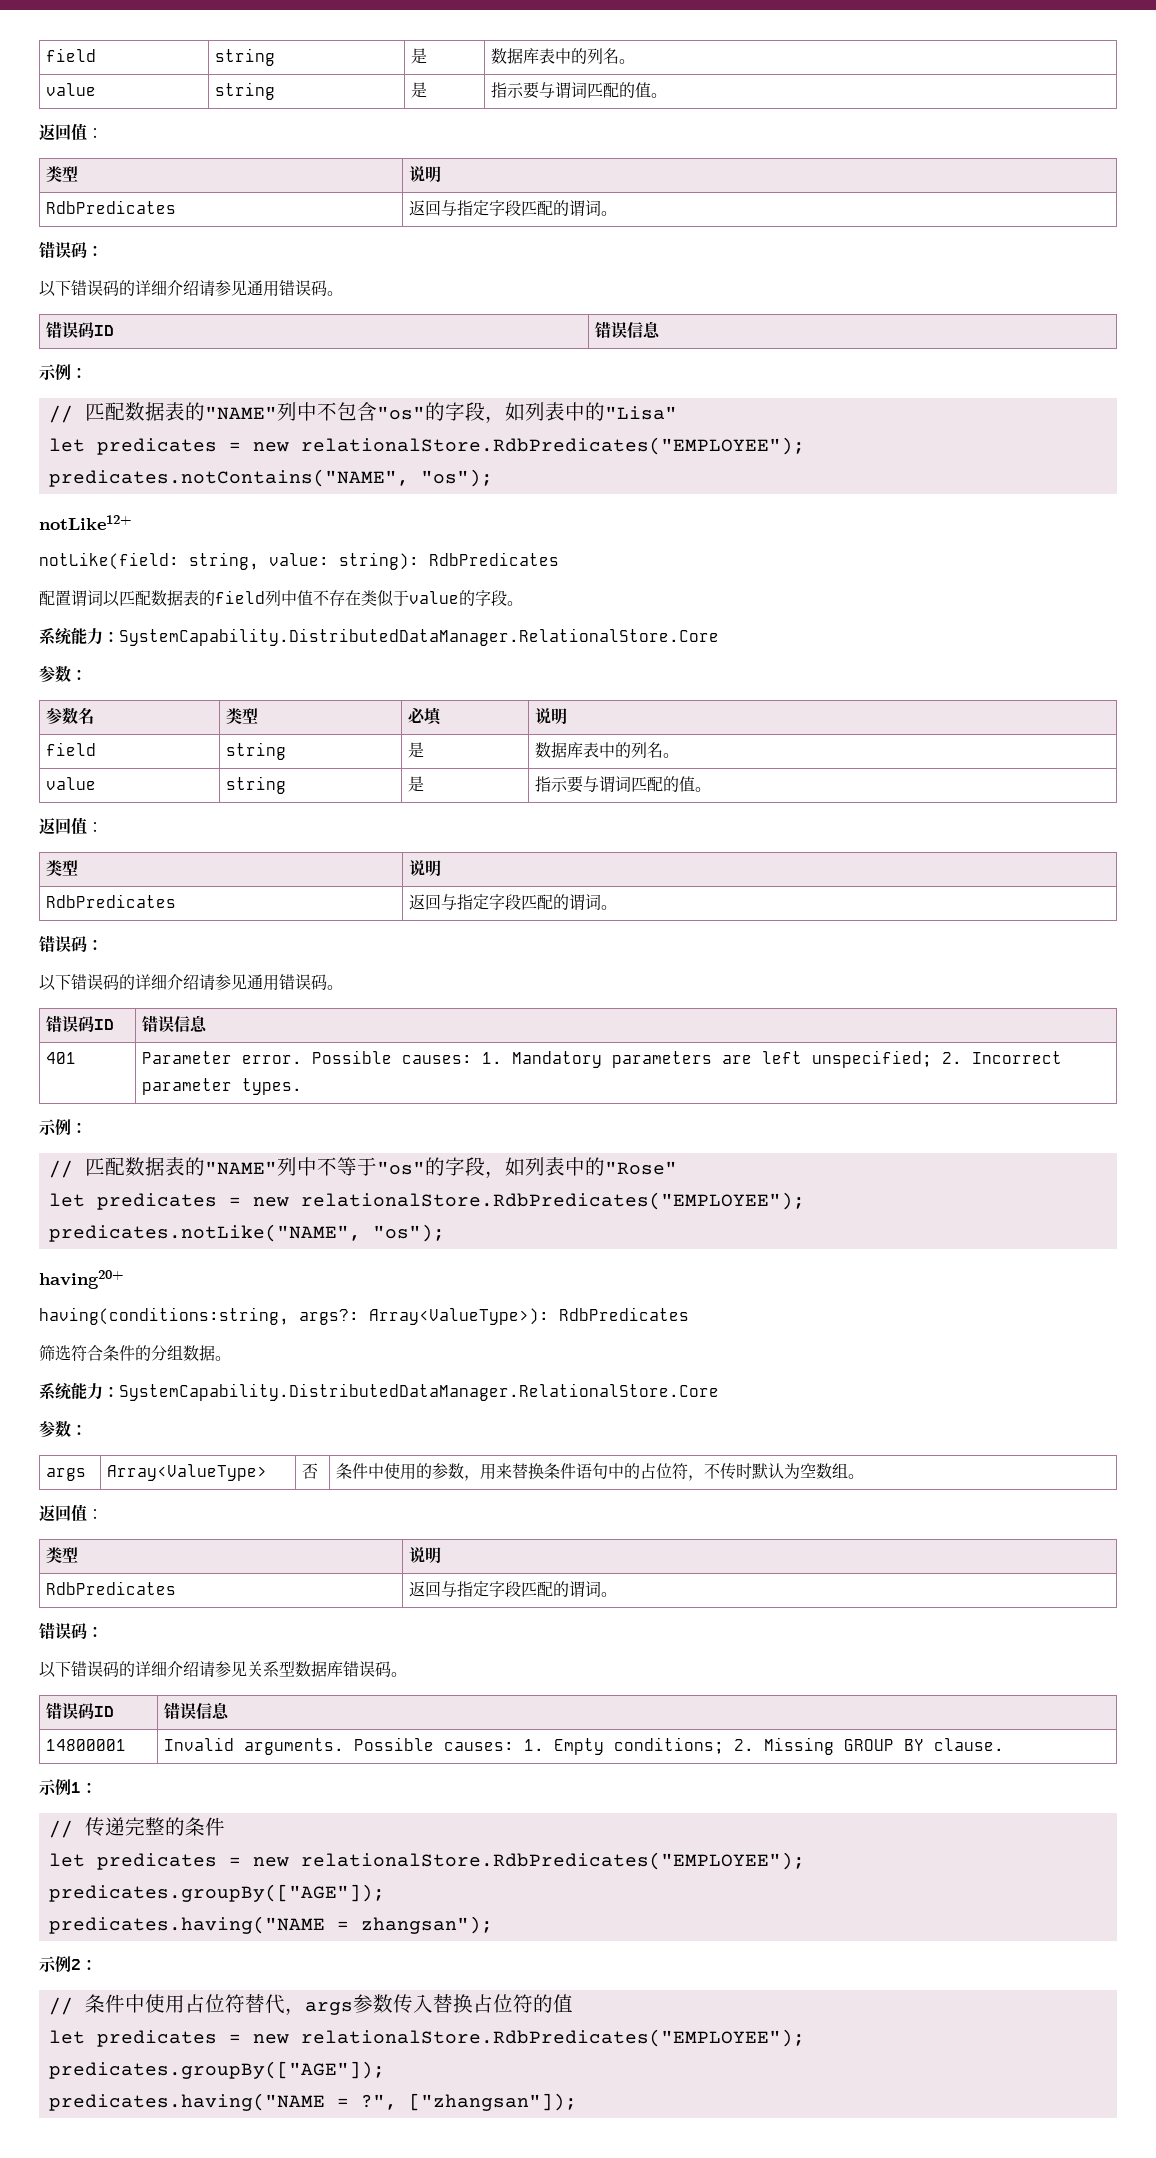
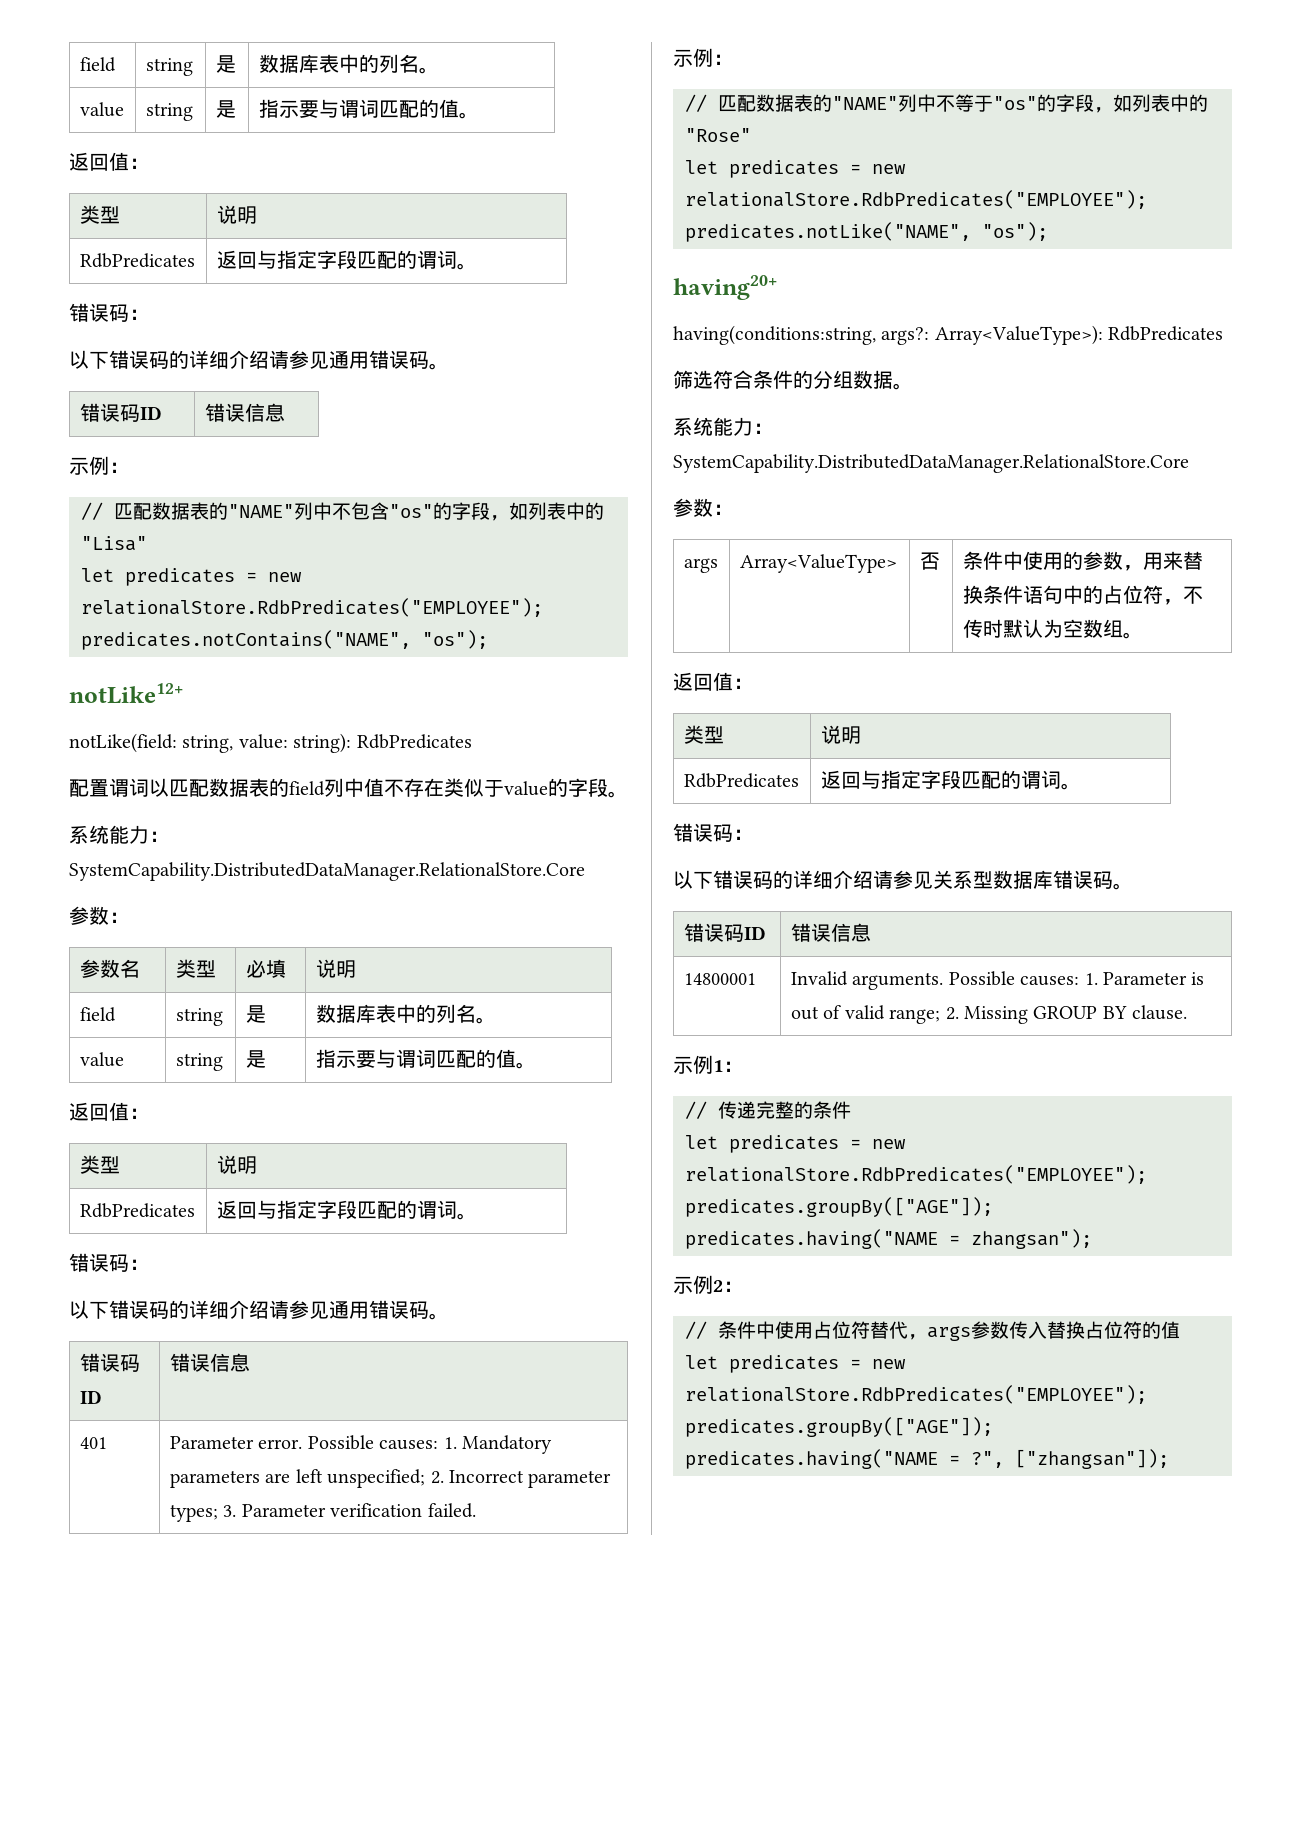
- 401 | Parameter error. Possible causes: 1. Mandatory parameters are left unspecified; 2. Incorrect parameter types.
+ 401 | Parameter error. Possible causes: 1. Mandatory parameters are left unspecified; 2. Incorrect parameter types; 3. Parameter verification failed.
- 14800001 | Invalid arguments. Possible causes: 1. Empty conditions; 2. Missing GROUP BY clause.
+ 14800001 | Invalid arguments. Possible causes: 1. Parameter is out of valid range; 2. Missing GROUP BY clause.

